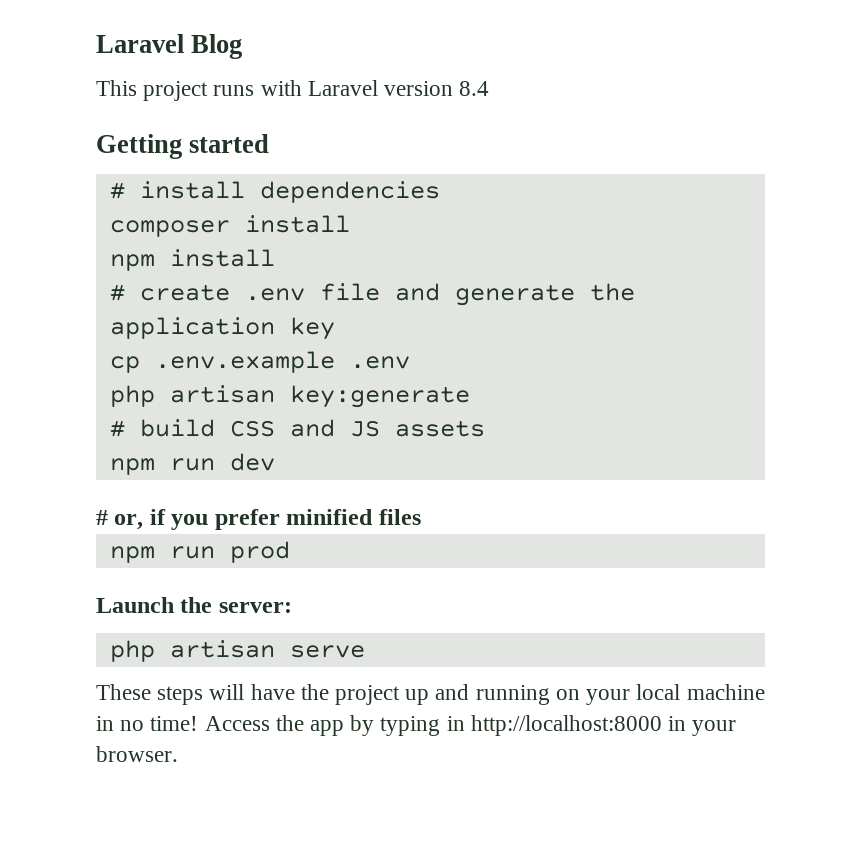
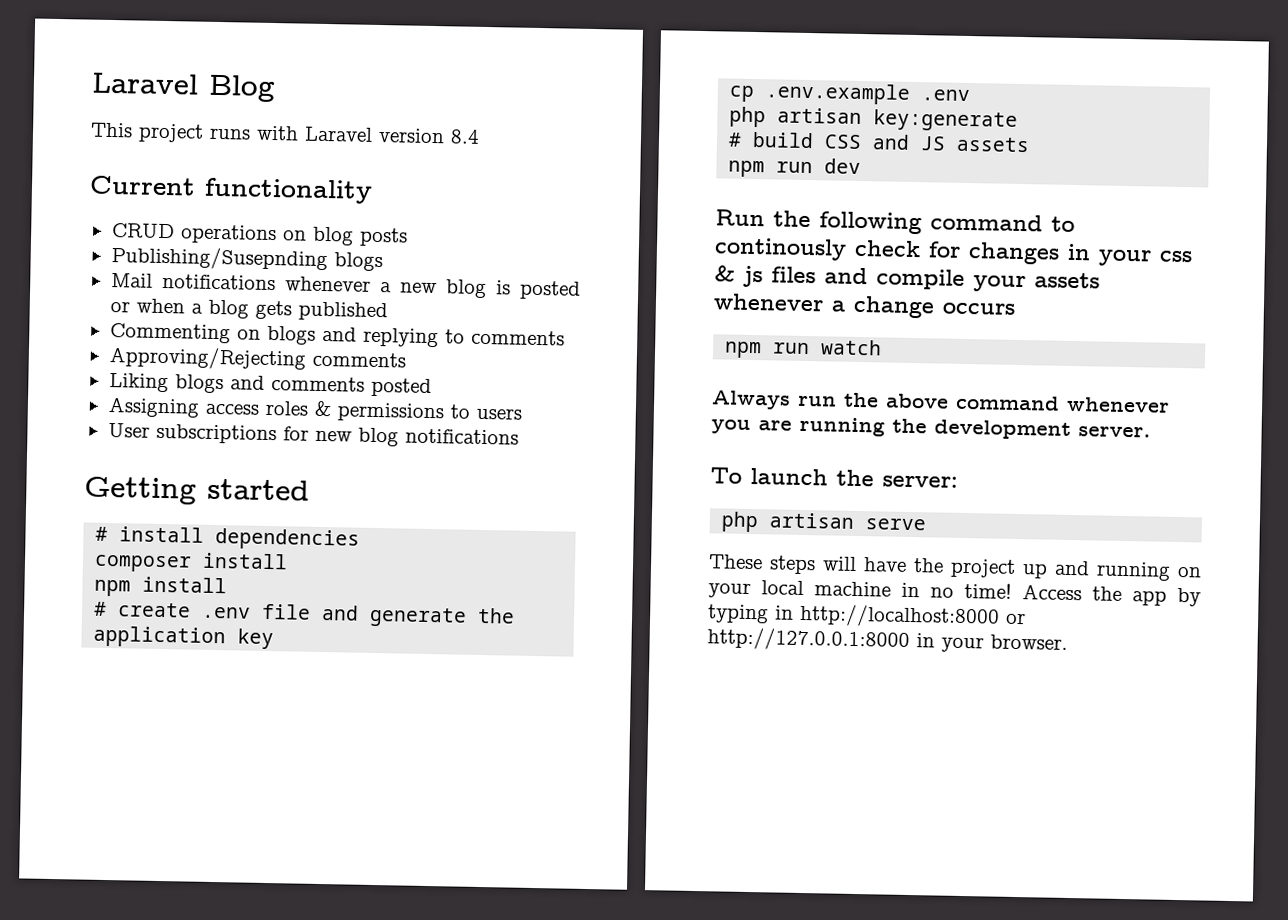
+ Current functionality
+ CRUD operations on blog posts
+ Publishing/Susepnding blogs
+ Mail notifications whenever a new blog is posted or when a blog gets published
+ Commenting on blogs and replying to comments
+ Approving/Rejecting comments
+ Liking blogs and comments posted
+ Assigning access roles & permissions to users
+ User subscriptions for new blog notifications
- # or, if you prefer minified files
- npm run prod
- Launch the server:
+ Run the following command to continously check for changes in your css & js files and compile your assets whenever a change occurs
+ npm run watch
+ Always run the above command whenever you are running the development server.
+ To launch the server:
- Access the app by typing in http://localhost:8000 in your browser.
+ Access the app by typing in http://localhost:8000 or http://127.0.0.1:8000 in your browser.

